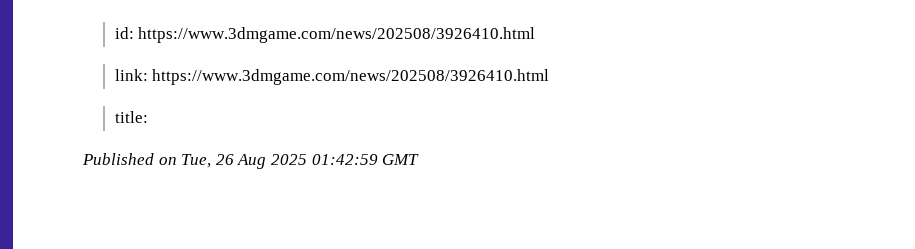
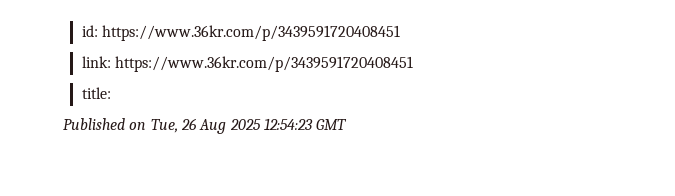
- id: https://www.3dmgame.com/news/202508/3926410.html
+ id: https://www.36kr.com/p/3439591720408451
- link: https://www.3dmgame.com/news/202508/3926410.html
+ link: https://www.36kr.com/p/3439591720408451
- Published on Tue, 26 Aug 2025 01:42:59 GMT
+ Published on Tue, 26 Aug 2025 12:54:23 GMT

